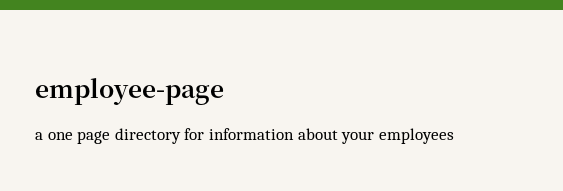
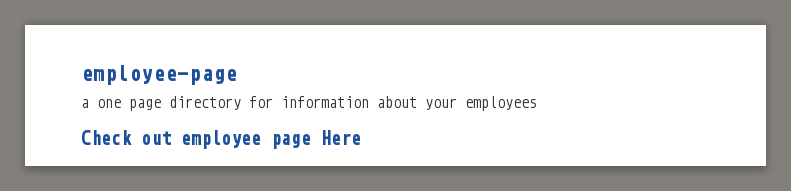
+ Check out employee page Here

